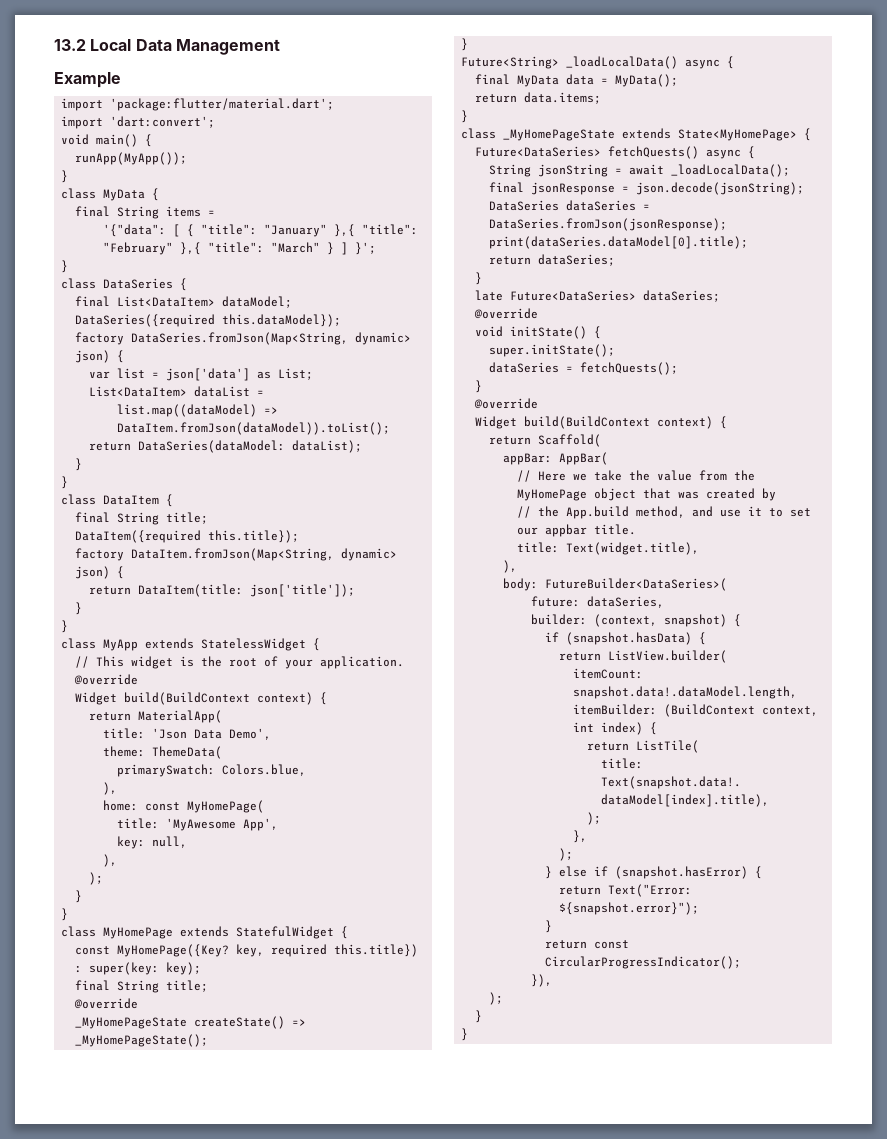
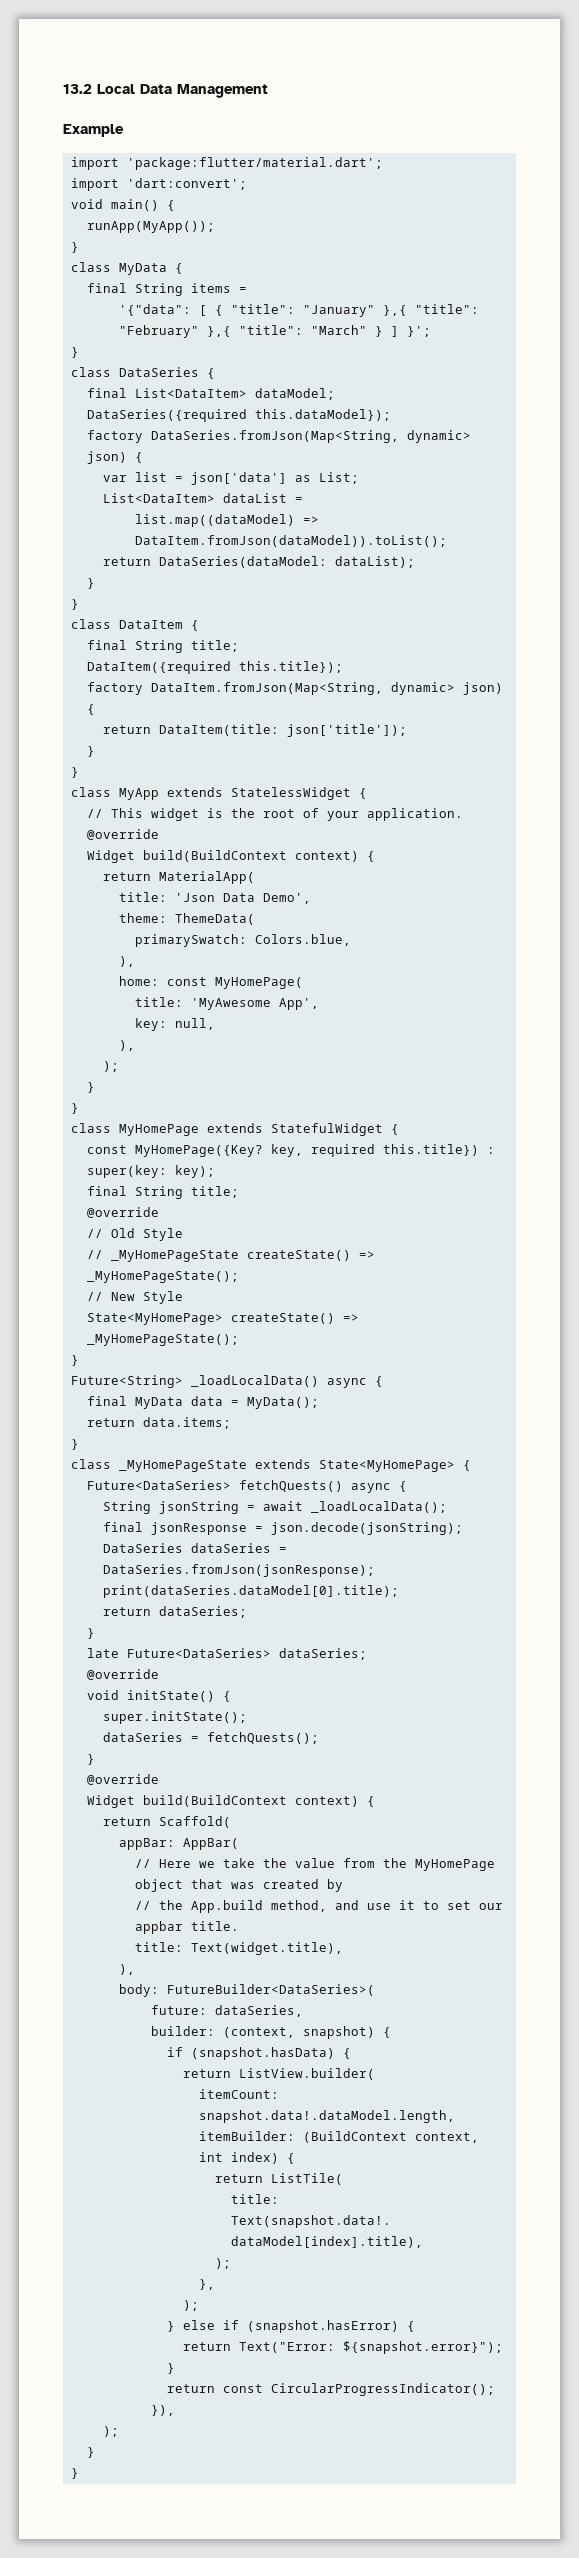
- _MyHomePageState createState() => _MyHomePageState();
+ // Old Style
+ // _MyHomePageState createState() => _MyHomePageState();
+ // New Style
+ State<MyHomePage> createState() => _MyHomePageState();

